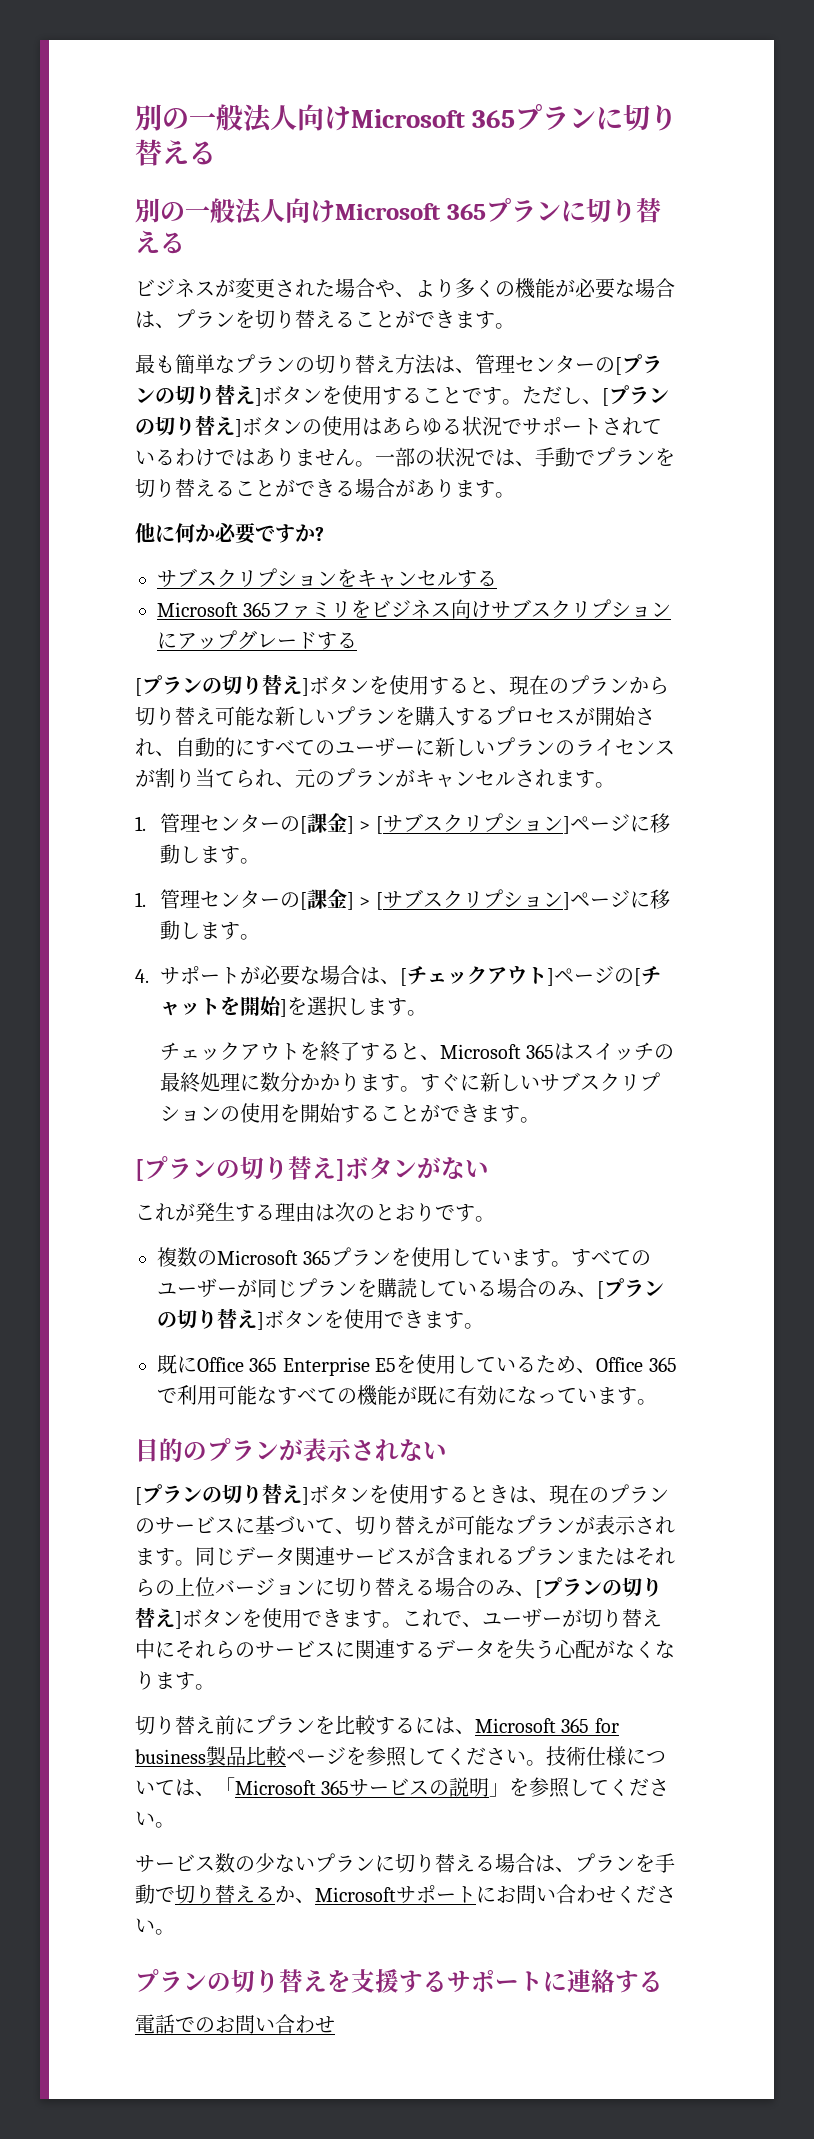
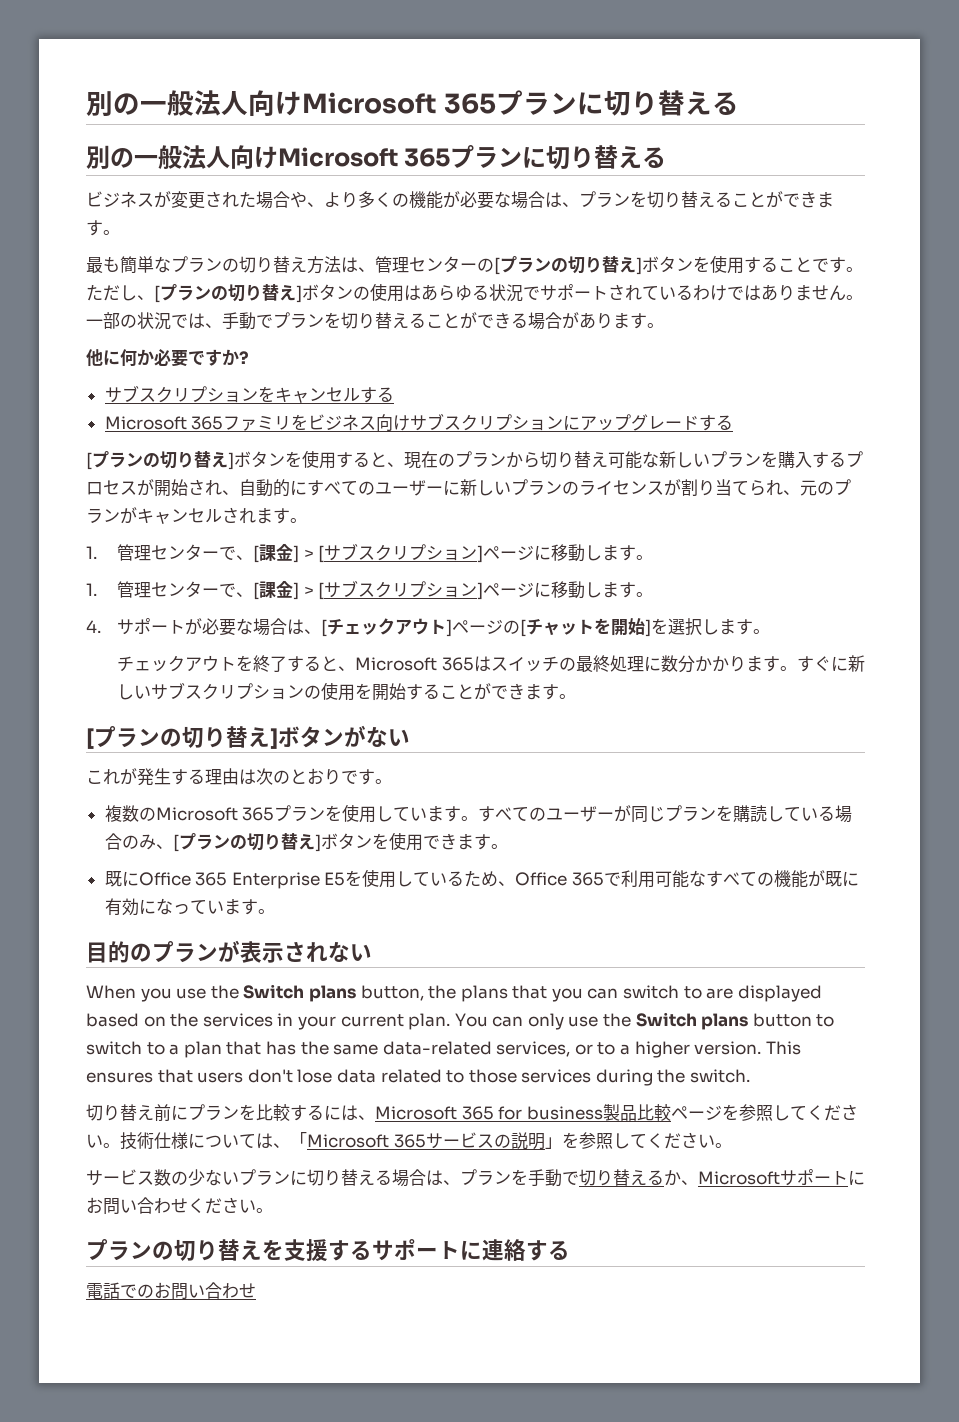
  [プランの切り替え]ボタンを使用すると、現在のプランから切り替え可能な新しいプランを購入するプロセスが開始され、自動的にすべてのユーザーに新しいプランのライセンスが割り当てられ、元のプランがキャンセルされます。
- 1.管理センターの[課金] > [サブスクリプション]ページに移動します。
- 1.管理センターの[課金] > [サブスクリプション]ページに移動します。
+ 1.管理センターで、[課金] > [サブスクリプション]ページに移動します。
+ 1.管理センターで、[課金] > [サブスクリプション]ページに移動します。
- [プランの切り替え]ボタンを使用するときは、現在のプランのサービスに基づいて、切り替えが可能なプランが表示されます。同じデータ関連サービスが含まれるプランまたはそれらの上位バージョンに切り替える場合のみ、[プランの切り替え]ボタンを使用できます。これで、ユーザーが切り替え中にそれらのサービスに関連するデータを失う心配がなくなります。
+ When you use the Switch plans button, the plans that you can switch to are displayed based on the services in your current plan. You can only use the Switch plans button to switch to a plan that has the same data-related services, or to a higher version. This ensures that users don't lose data related to those services during the switch.

